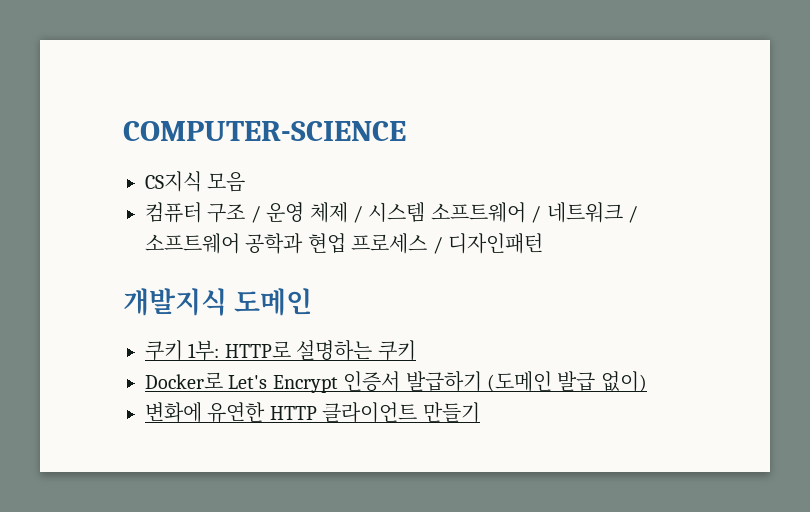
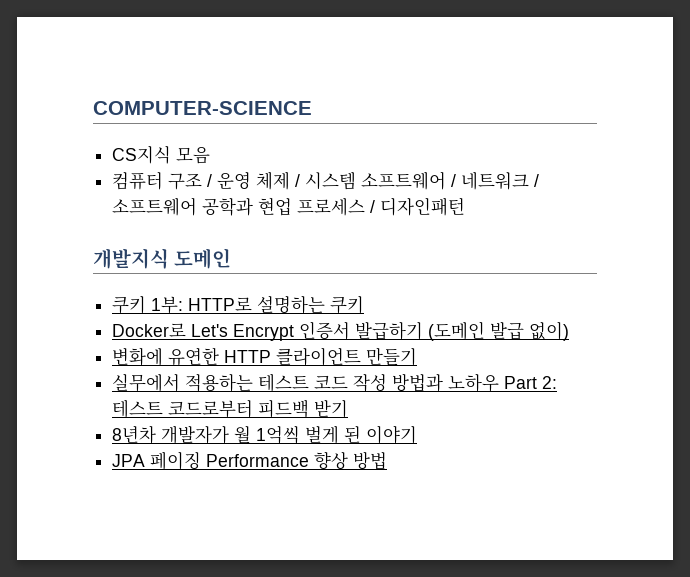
+ 실무에서 적용하는 테스트 코드 작성 방법과 노하우 Part 2: 테스트 코드로부터 피드백 받기
+ 8년차 개발자가 월 1억씩 벌게 된 이야기
+ JPA 페이징 Performance 향상 방법

